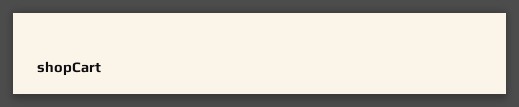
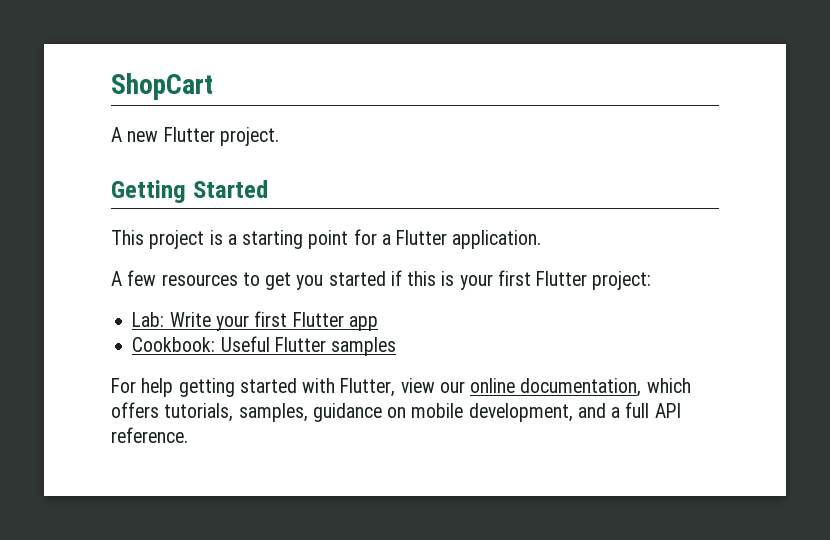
- shopCart
+ ShopCart
+ A new Flutter project.
+ Getting Started
+ This project is a starting point for a Flutter application.
+ A few resources to get you started if this is your first Flutter project:
+ Lab: Write your first Flutter app
+ Cookbook: Useful Flutter samples
+ For help getting started with Flutter, view our online documentation, which offers tutorials, samples, guidance on mobile development, and a full API reference.

